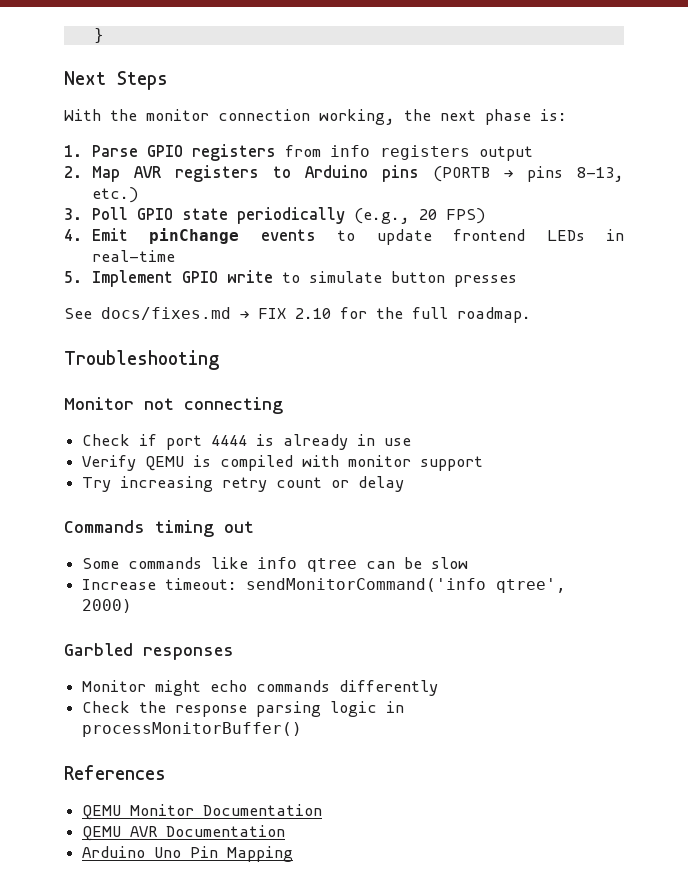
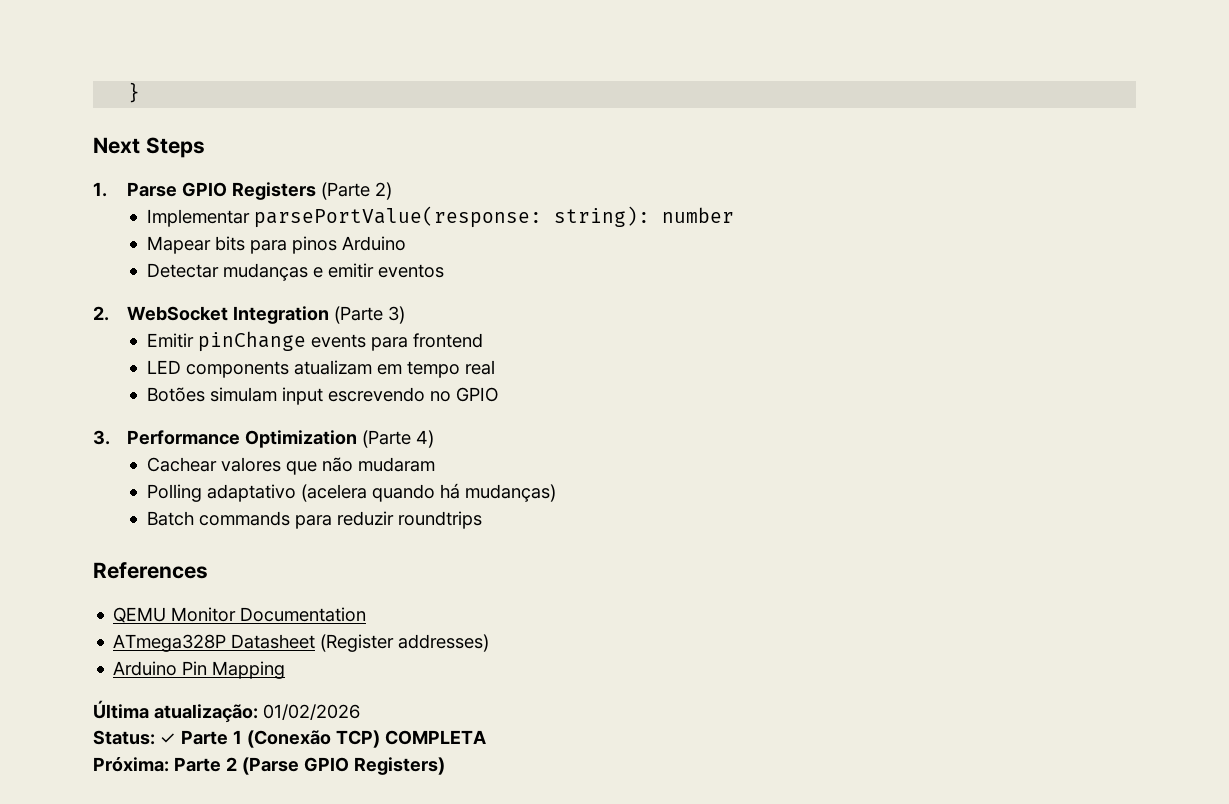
- With the monitor connection working, the next phase is:
- 1. Parse GPIO registers from info registers output
- 2. Map AVR registers to Arduino pins (PORTB → pins 8-13, etc.)
- 3. Poll GPIO state periodically (e.g., 20 FPS)
- 4. Emit pinChange events to update frontend LEDs in real-time
- 5. Implement GPIO write to simulate button presses
- See docs/fixes.md → FIX 2.10 for the full roadmap.
- Troubleshooting
- Monitor not connecting
- Check if port 4444 is already in use
- Verify QEMU is compiled with monitor support
- Try increasing retry count or delay
- Commands timing out
- Some commands like info qtree can be slow
- Increase timeout: sendMonitorCommand('info qtree', 2000)
- Garbled responses
- Monitor might echo commands differently
- Check the response parsing logic in processMonitorBuffer()
+ 1. Parse GPIO Registers (Parte 2)
+ Implementar parsePortValue(response: string): number
+ Mapear bits para pinos Arduino
+ Detectar mudanças e emitir eventos
+ 2. WebSocket Integration (Parte 3)
+ Emitir pinChange events para frontend
+ LED components atualizam em tempo real
+ Botões simulam input escrevendo no GPIO
+ 3. Performance Optimization (Parte 4)
+ Cachear valores que não mudaram
+ Polling adaptativo (acelera quando há mudanças)
+ Batch commands para reduzir roundtrips
- QEMU AVR Documentation
- Arduino Uno Pin Mapping
+ ATmega328P Datasheet (Register addresses)
+ Arduino Pin Mapping
+ Última atualização: 01/02/2026
+ Status: ✓ Parte 1 (Conexão TCP) COMPLETA
+ Próxima: Parte 2 (Parse GPIO Registers)

